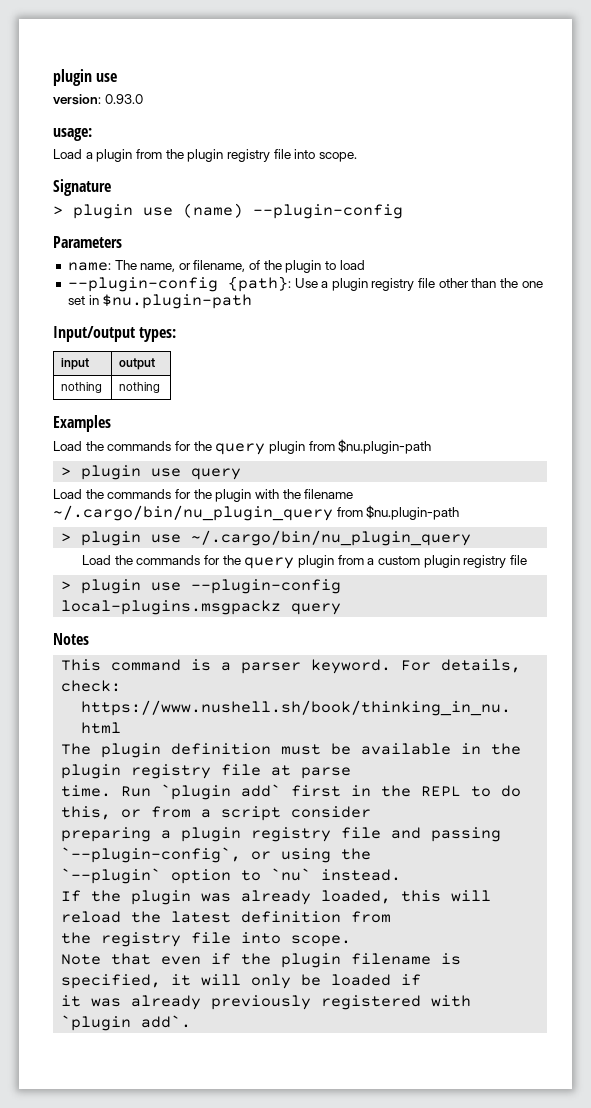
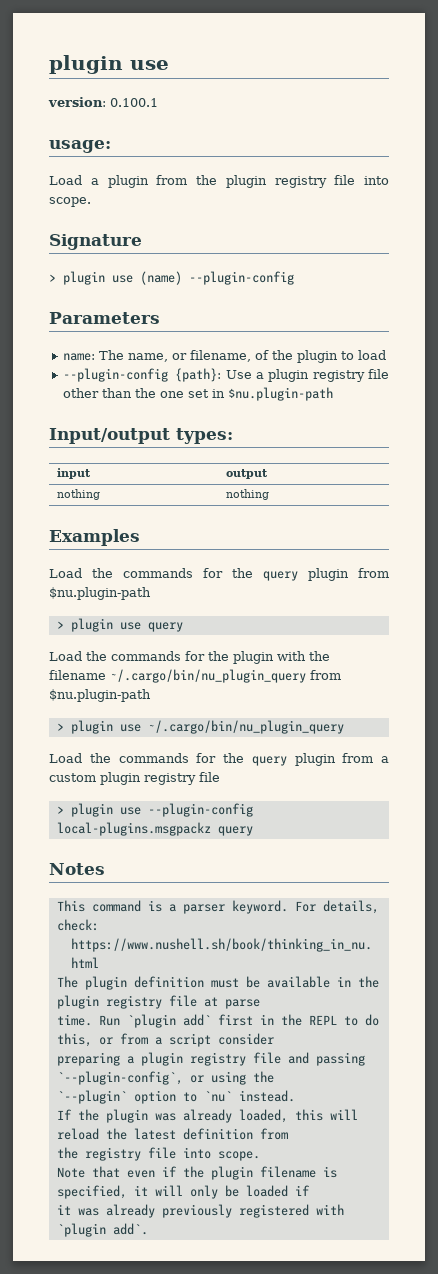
- version: 0.93.0
+ version: 0.100.1

